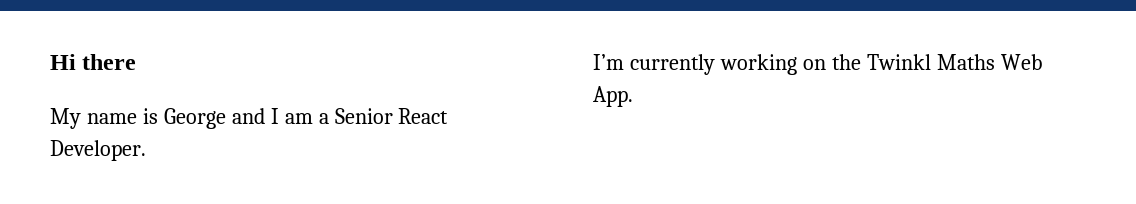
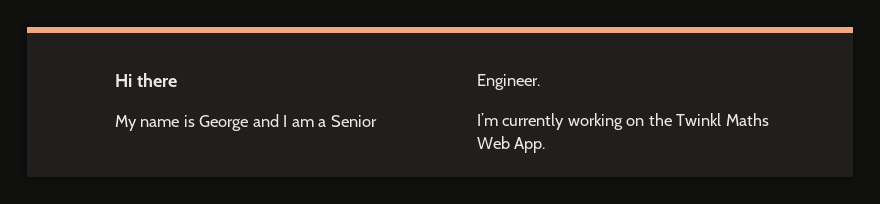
- My name is George and I am a Senior React Developer.
+ My name is George and I am a Senior Engineer.

